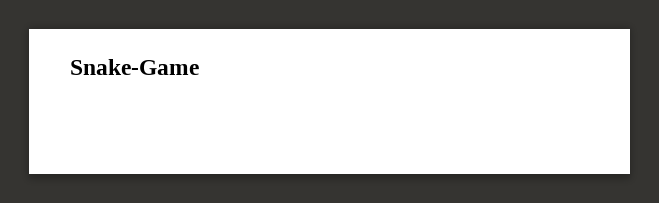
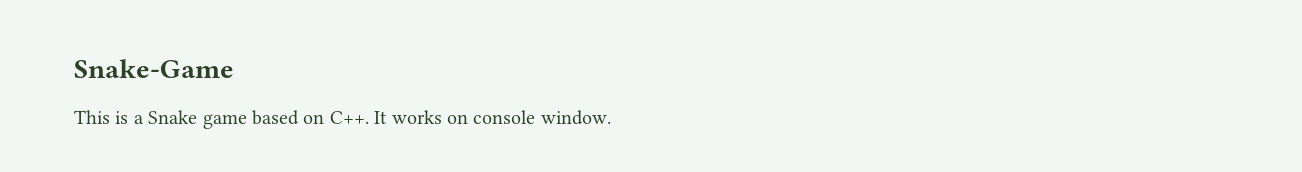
+ This is a Snake game based on C++. It works on console window.

